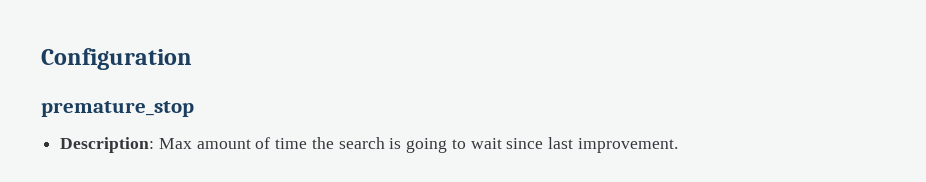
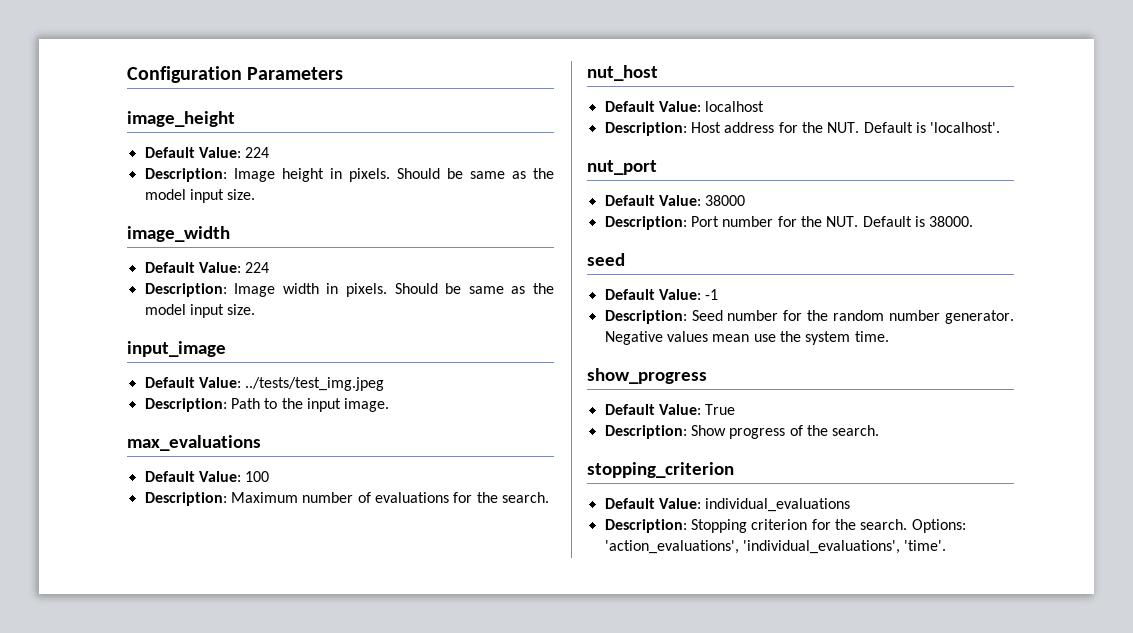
- Configuration
- premature_stop
- Description: Max amount of time the search is going to wait since last improvement.
+ Configuration Parameters
+ image_height
+ Default Value: 224
+ Description: Image height in pixels. Should be same as the model input size.
+ image_width
+ Default Value: 224
+ Description: Image width in pixels. Should be same as the model input size.
+ input_image
+ Default Value: ../tests/test_img.jpeg
+ Description: Path to the input image.
+ max_evaluations
+ Default Value: 100
+ Description: Maximum number of evaluations for the search.
+ nut_host
+ Default Value: localhost
+ Description: Host address for the NUT. Default is 'localhost'.
+ nut_port
+ Default Value: 38000
+ Description: Port number for the NUT. Default is 38000.
+ seed
+ Default Value: -1
+ Description: Seed number for the random number generator. Negative values mean use the system time.
+ show_progress
+ Default Value: True
+ Description: Show progress of the search.
+ stopping_criterion
+ Default Value: individual_evaluations
+ Description: Stopping criterion for the search. Options: 'action_evaluations', 'individual_evaluations', 'time'.

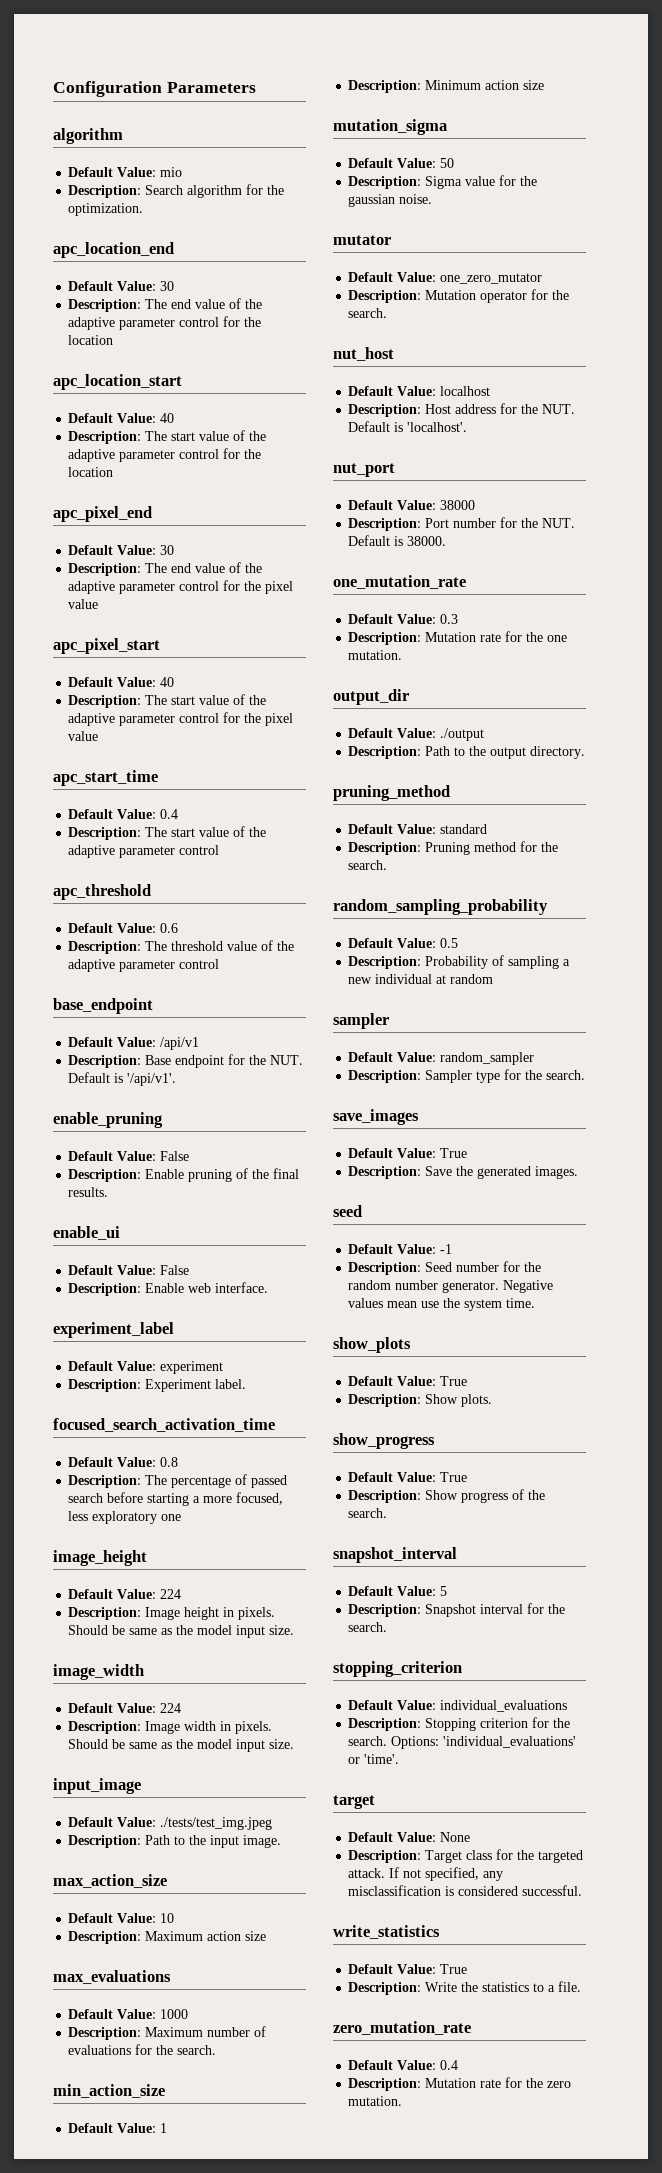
  Configuration Parameters
+ algorithm
+ Default Value: mio
+ Description: Search algorithm for the optimization.
+ apc_location_end
+ Default Value: 30
+ Description: The end value of the adaptive parameter control for the location
+ apc_location_start
+ Default Value: 40
+ Description: The start value of the adaptive parameter control for the location
+ apc_pixel_end
+ Default Value: 30
+ Description: The end value of the adaptive parameter control for the pixel value
+ apc_pixel_start
+ Default Value: 40
+ Description: The start value of the adaptive parameter control for the pixel value
+ apc_start_time
+ Default Value: 0.4
+ Description: The start value of the adaptive parameter control
+ apc_threshold
+ Default Value: 0.6
+ Description: The threshold value of the adaptive parameter control
+ base_endpoint
+ Default Value: /api/v1
+ Description: Base endpoint for the NUT. Default is '/api/v1'.
+ enable_pruning
+ Default Value: False
+ Description: Enable pruning of the final results.
+ enable_ui
+ Default Value: False
+ Description: Enable web interface.
+ experiment_label
+ Default Value: experiment
+ Description: Experiment label.
+ focused_search_activation_time
+ Default Value: 0.8
+ Description: The percentage of passed search before starting a more focused, less exploratory one
- Default Value: ../tests/test_img.jpeg
+ Default Value: ./tests/test_img.jpeg
+ max_action_size
+ Default Value: 10
+ Description: Maximum action size
- Default Value: 100
+ Default Value: 1000
+ min_action_size
+ Default Value: 1
+ Description: Minimum action size
+ mutation_sigma
+ Default Value: 50
+ Description: Sigma value for the gaussian noise.
+ mutator
+ Default Value: one_zero_mutator
+ Description: Mutation operator for the search.
+ one_mutation_rate
+ Default Value: 0.3
+ Description: Mutation rate for the one mutation.
+ output_dir
+ Default Value: ./output
+ Description: Path to the output directory.
+ pruning_method
+ Default Value: standard
+ Description: Pruning method for the search.
+ random_sampling_probability
+ Default Value: 0.5
+ Description: Probability of sampling a new individual at random
+ sampler
+ Default Value: random_sampler
+ Description: Sampler type for the search.
+ save_images
+ Default Value: True
+ Description: Save the generated images.
+ show_plots
+ Default Value: True
+ Description: Show plots.
+ snapshot_interval
+ Default Value: 5
+ Description: Snapshot interval for the search.
- Options: 'action_evaluations', 'individual_evaluations', 'time'.
+ Options: 'individual_evaluations' or 'time'.
+ target
+ Default Value: None
+ Description: Target class for the targeted attack. If not specified, any misclassification is considered successful.
+ write_statistics
+ Default Value: True
+ Description: Write the statistics to a file.
+ zero_mutation_rate
+ Default Value: 0.4
+ Description: Mutation rate for the zero mutation.

